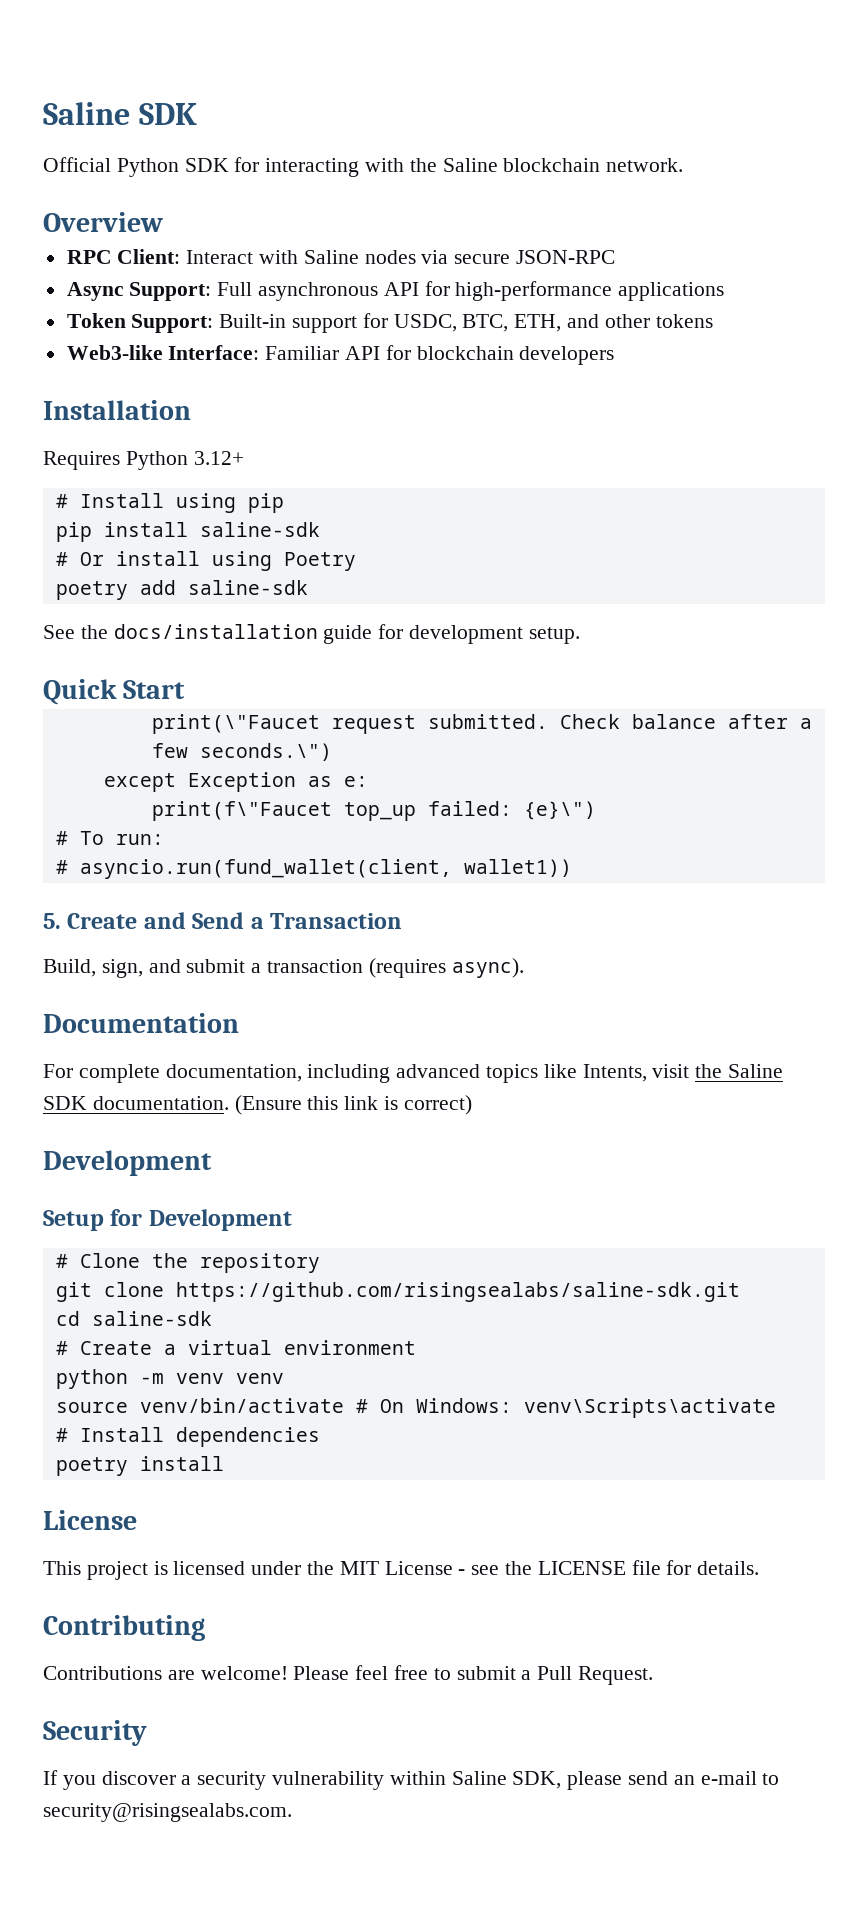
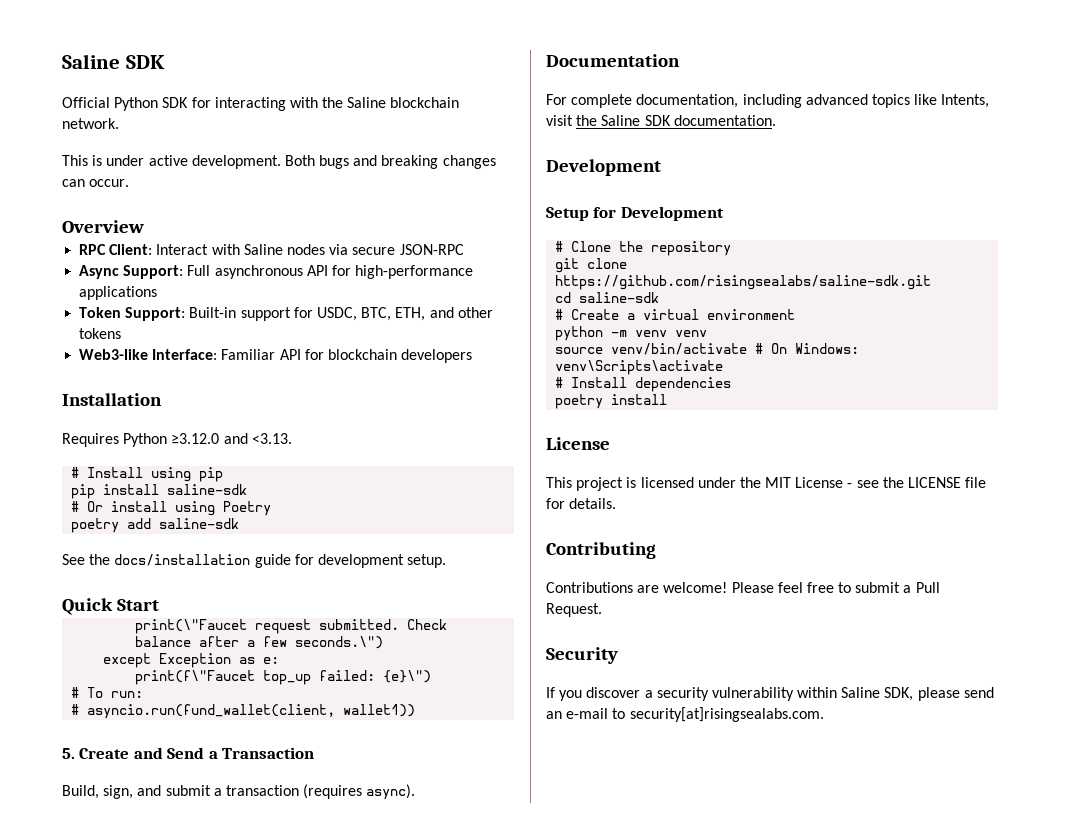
+ This is under active development. Both bugs and breaking changes can occur.
- Requires Python 3.12+
+ Requires Python ≥3.12.0 and <3.13.
- (Ensure this link is correct)
- If you discover a security vulnerability within Saline SDK, please send an e-mail to security@risingsealabs.com.
+ If you discover a security vulnerability within Saline SDK, please send an e-mail to security[at]risingsealabs.com.

